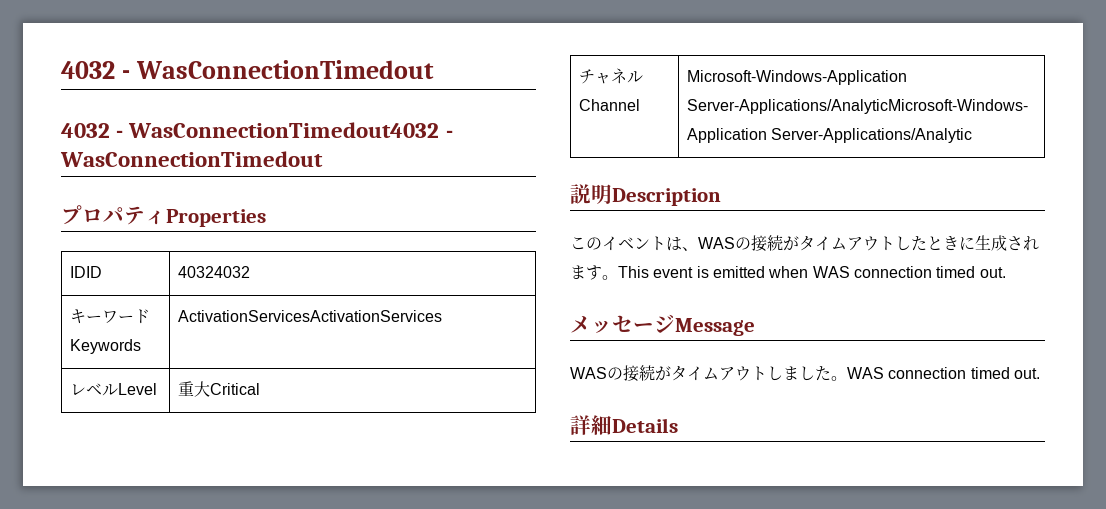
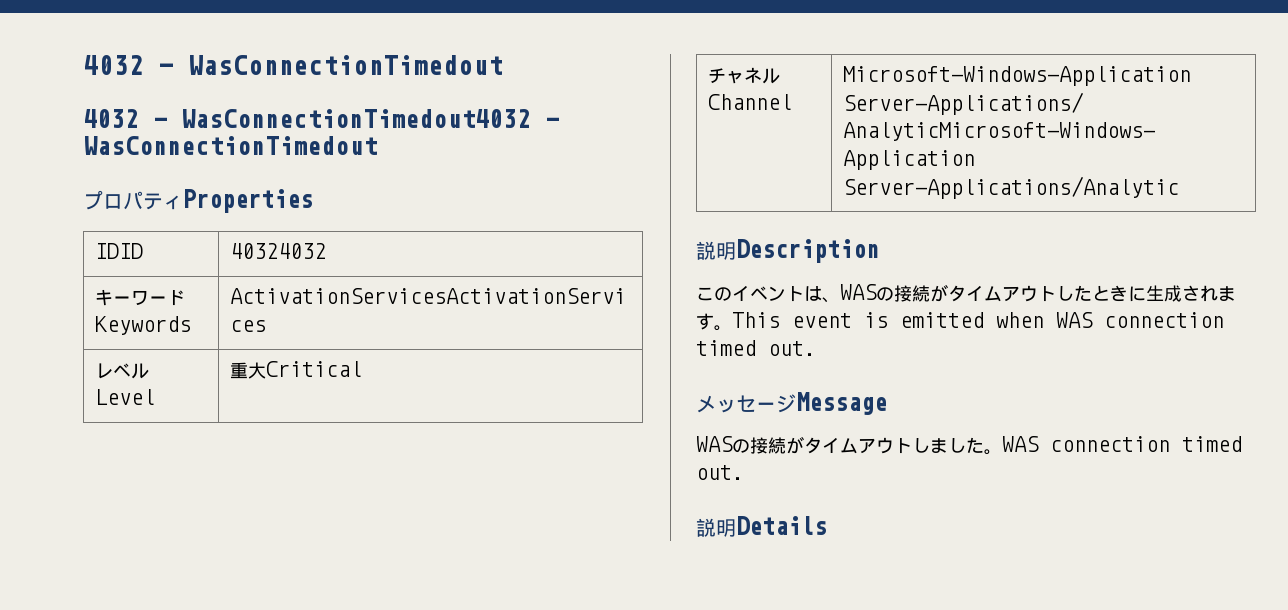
- 詳細Details
+ 説明Details

